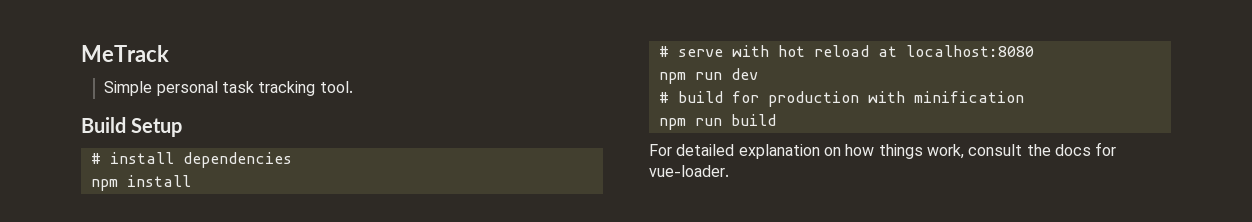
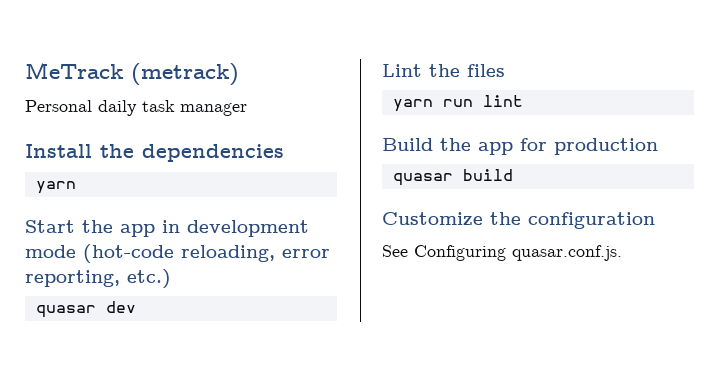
- MeTrack
- Simple personal task tracking tool.
- Build Setup
- # install dependencies
- npm install
- # serve with hot reload at localhost:8080
- npm run dev
- # build for production with minification
- npm run build
- For detailed explanation on how things work, consult the docs for vue-loader.
+ MeTrack (metrack)
+ Personal daily task manager
+ Install the dependencies
+ yarn
+ Start the app in development mode (hot-code reloading, error reporting, etc.)
+ quasar dev
+ Lint the files
+ yarn run lint
+ Build the app for production
+ quasar build
+ Customize the configuration
+ See Configuring quasar.conf.js.

